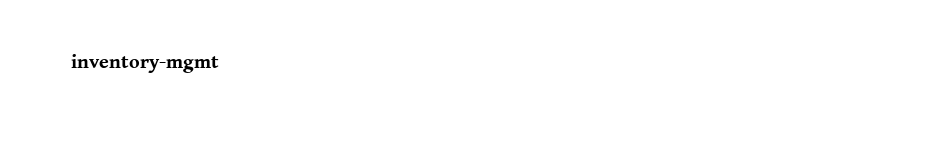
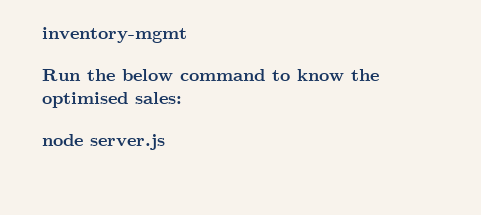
+ Run the below command to know the optimised sales:
+ node server.js

